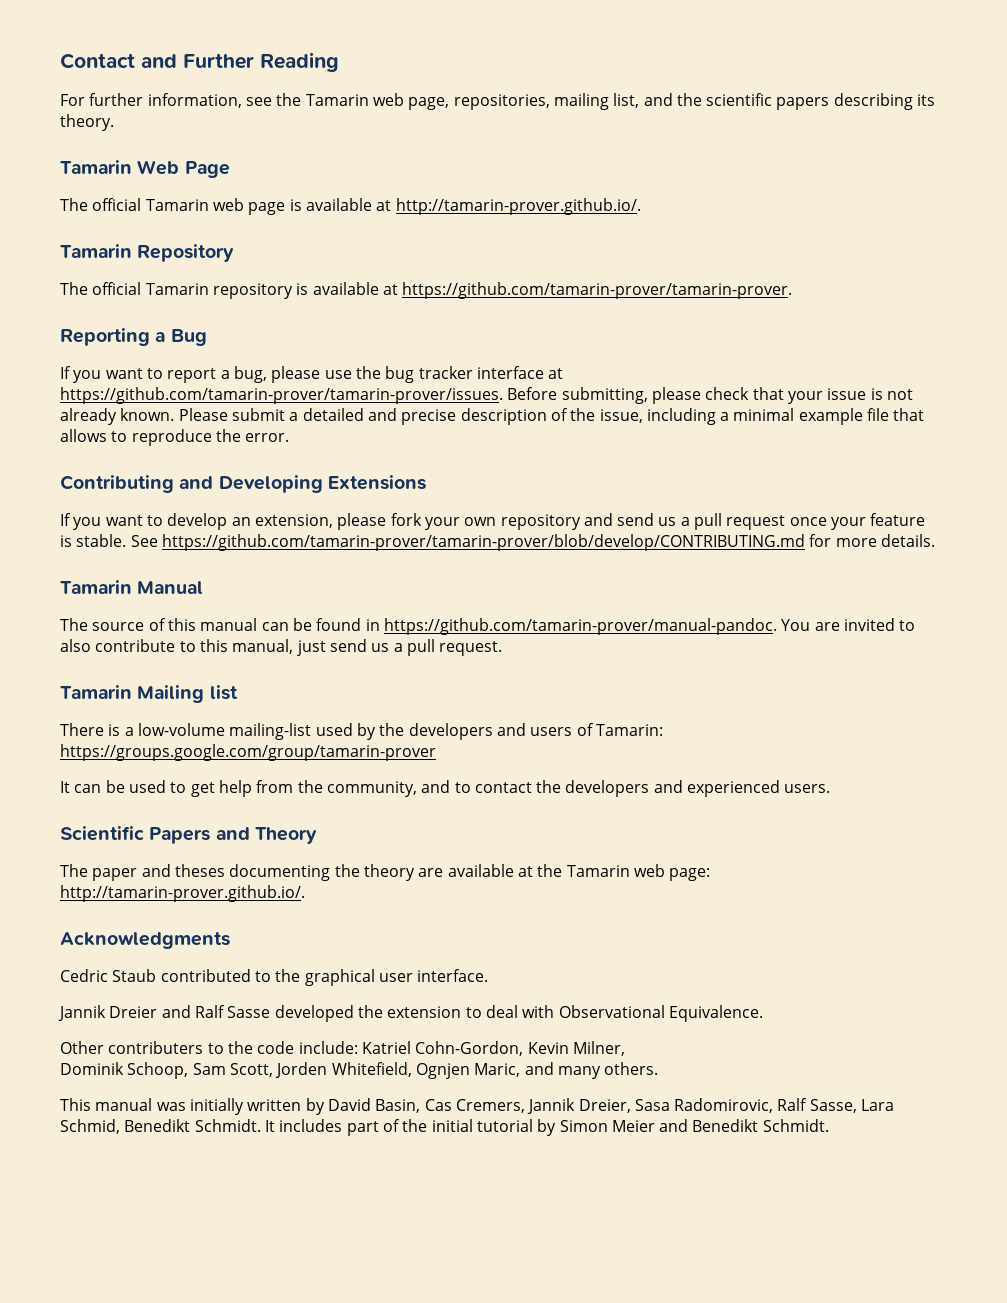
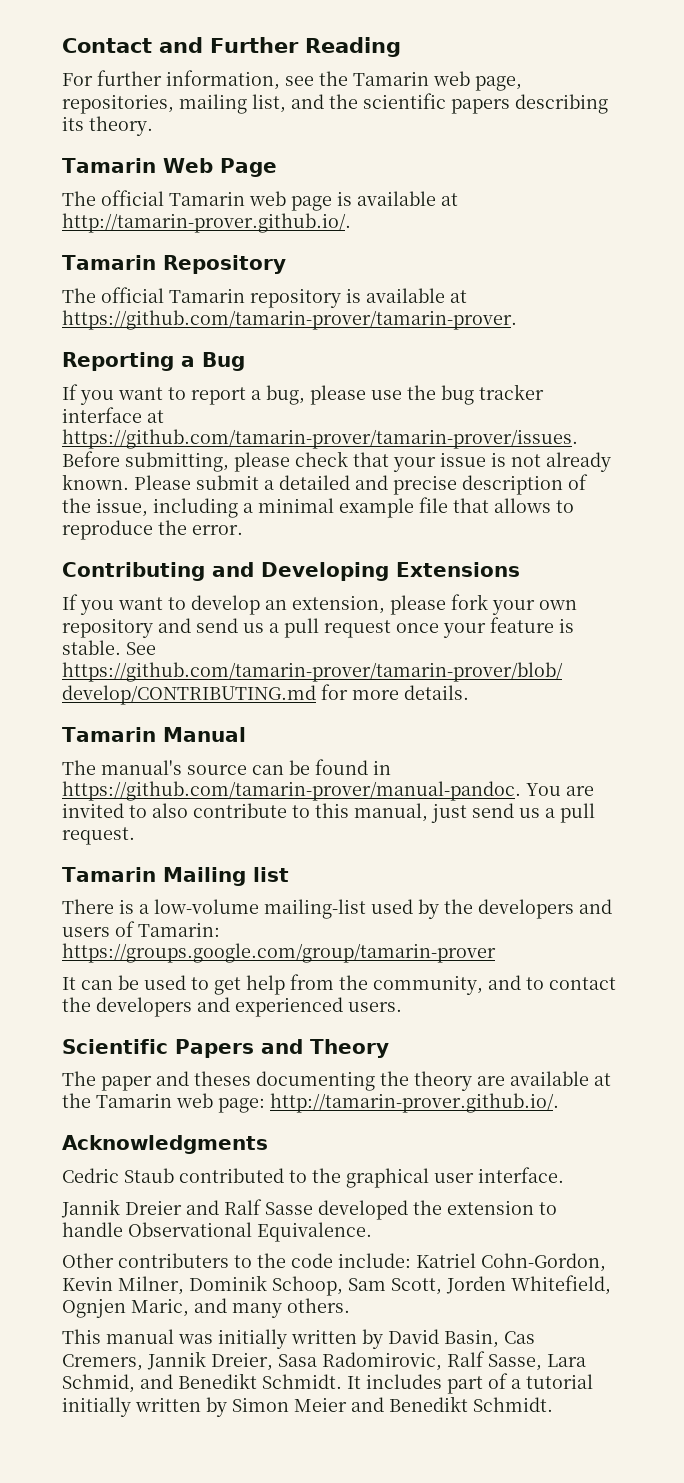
- The source of this manual can be found in https://github.com/tamarin-prover/manual-pandoc. You are invited to also contribute to this manual, just send us a pull request.
+ The manual's source can be found in https://github.com/tamarin-prover/manual-pandoc. You are invited to also contribute to this manual, just send us a pull request.
- Jannik Dreier and Ralf Sasse developed the extension to deal with Observational Equivalence.
+ Jannik Dreier and Ralf Sasse developed the extension to handle Observational Equivalence.
- Other contributers to the code include: Katriel Cohn-Gordon, Kevin Milner,
- Dominik Schoop, Sam Scott, Jorden Whitefield, Ognjen Maric, and many others.
+ Other contributers to the code include: Katriel Cohn-Gordon, Kevin Milner, Dominik Schoop, Sam Scott, Jorden Whitefield, Ognjen Maric, and many others.
- This manual was initially written by David Basin, Cas Cremers, Jannik Dreier, Sasa Radomirovic, Ralf Sasse, Lara Schmid, Benedikt Schmidt.
+ This manual was initially written by David Basin, Cas Cremers, Jannik Dreier, Sasa Radomirovic, Ralf Sasse, Lara Schmid, and Benedikt Schmidt.
- It includes part of the initial tutorial by Simon Meier and Benedikt Schmidt.
+ It includes part of a tutorial initially written by Simon Meier and Benedikt Schmidt.

